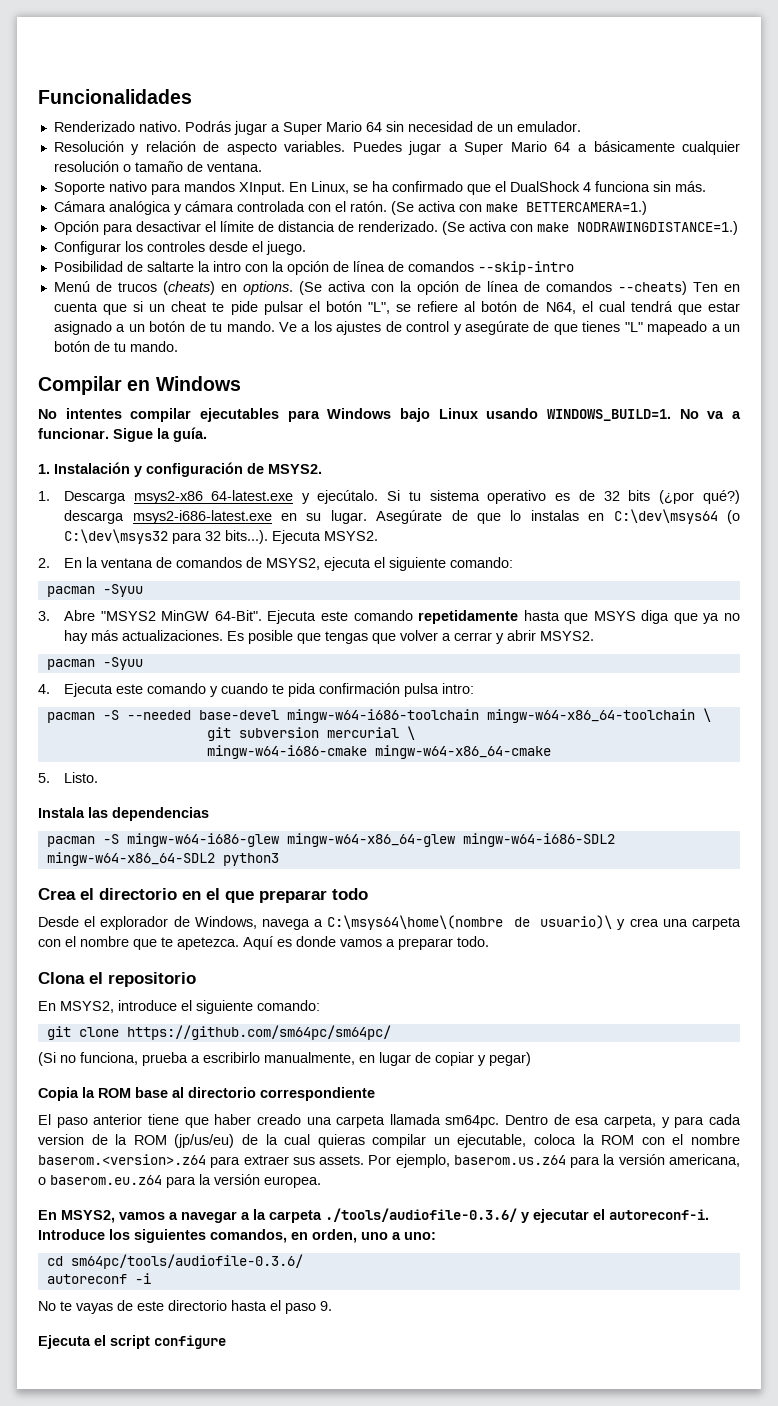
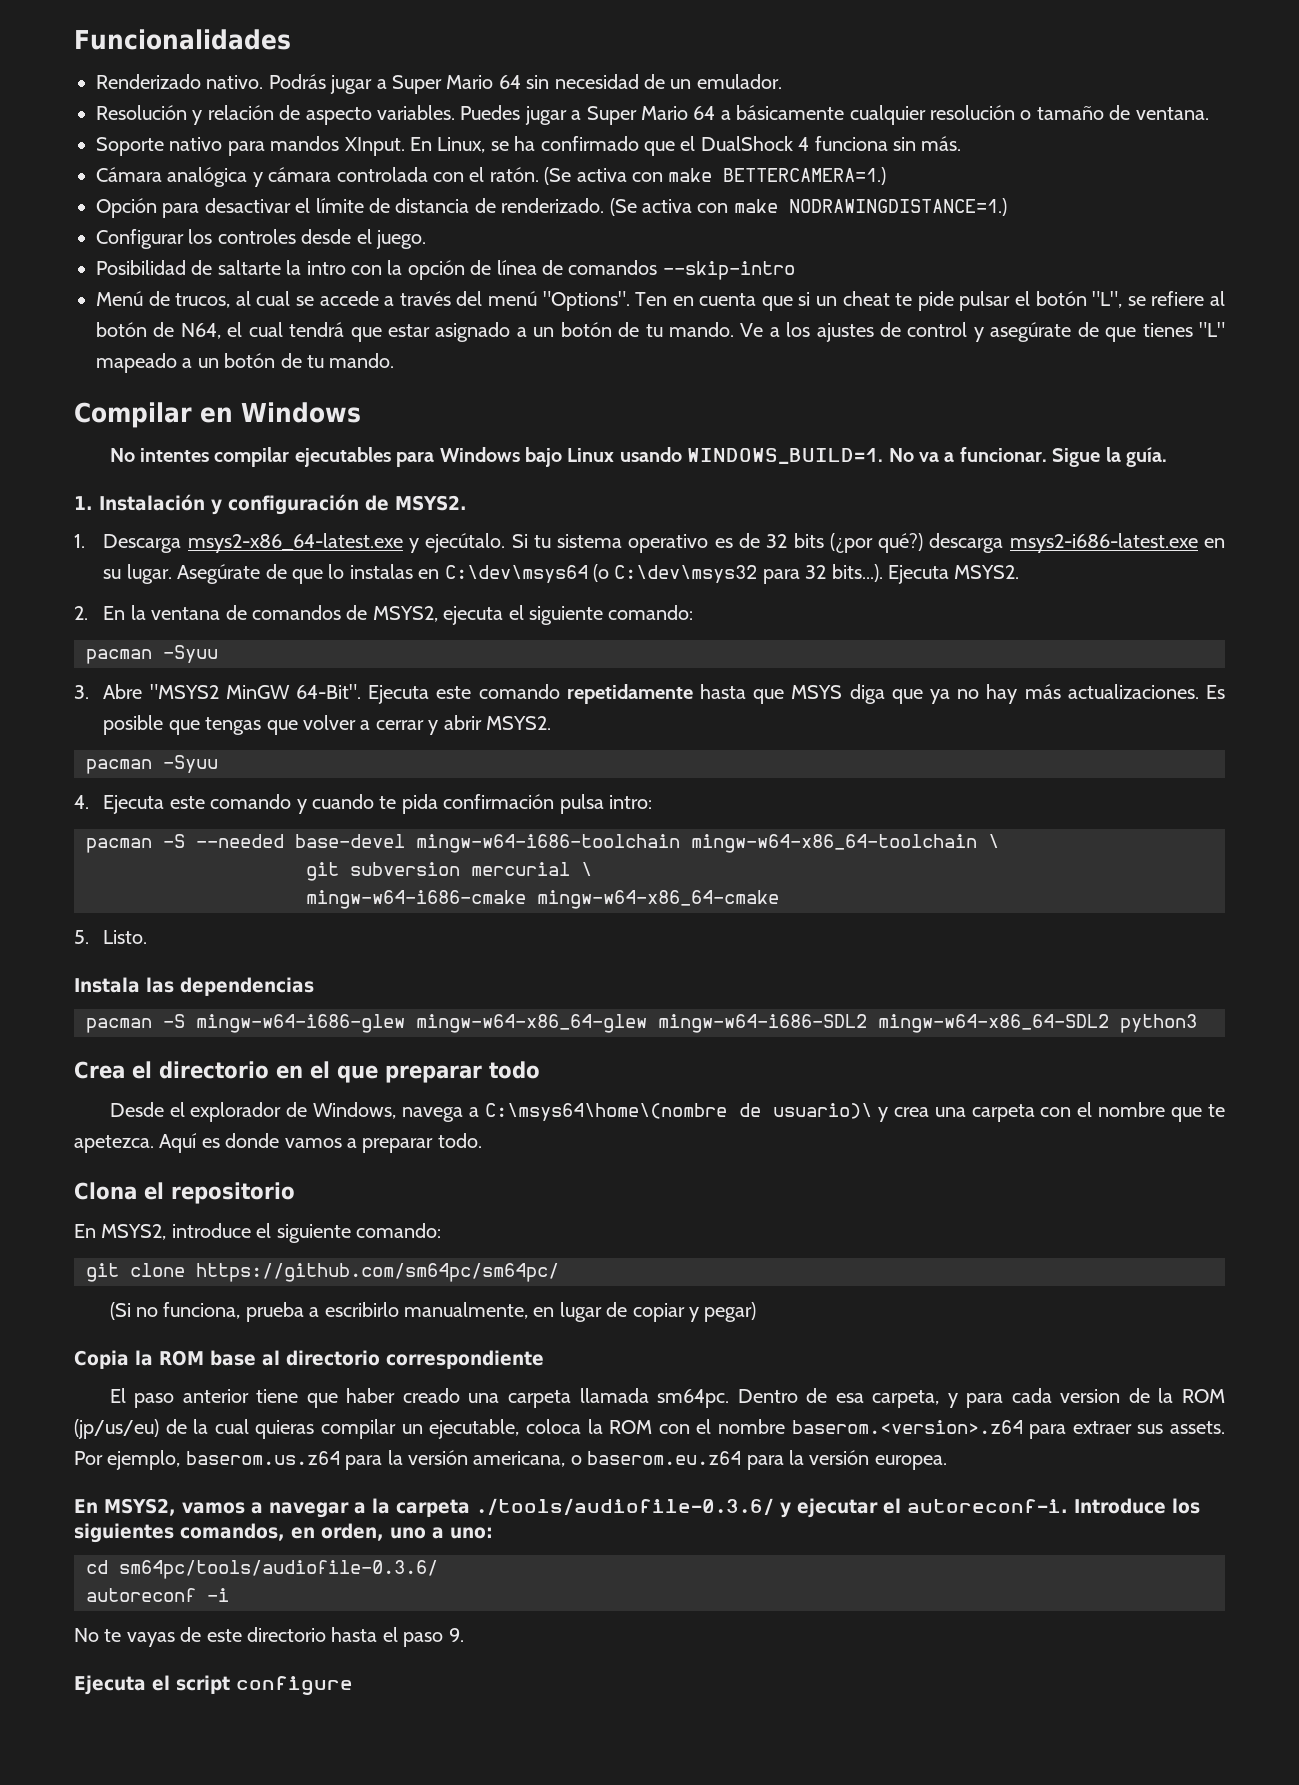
- Menú de trucos (cheats) en options. (Se activa con la opción de línea de comandos --cheats) Ten en cuenta que si un cheat te pide pulsar el botón "L", se refiere al botón de N64, el cual tendrá que estar asignado a un botón de tu mando.
+ Menú de trucos, al cual se accede a través del menú "Options". Ten en cuenta que si un cheat te pide pulsar el botón "L", se refiere al botón de N64, el cual tendrá que estar asignado a un botón de tu mando.

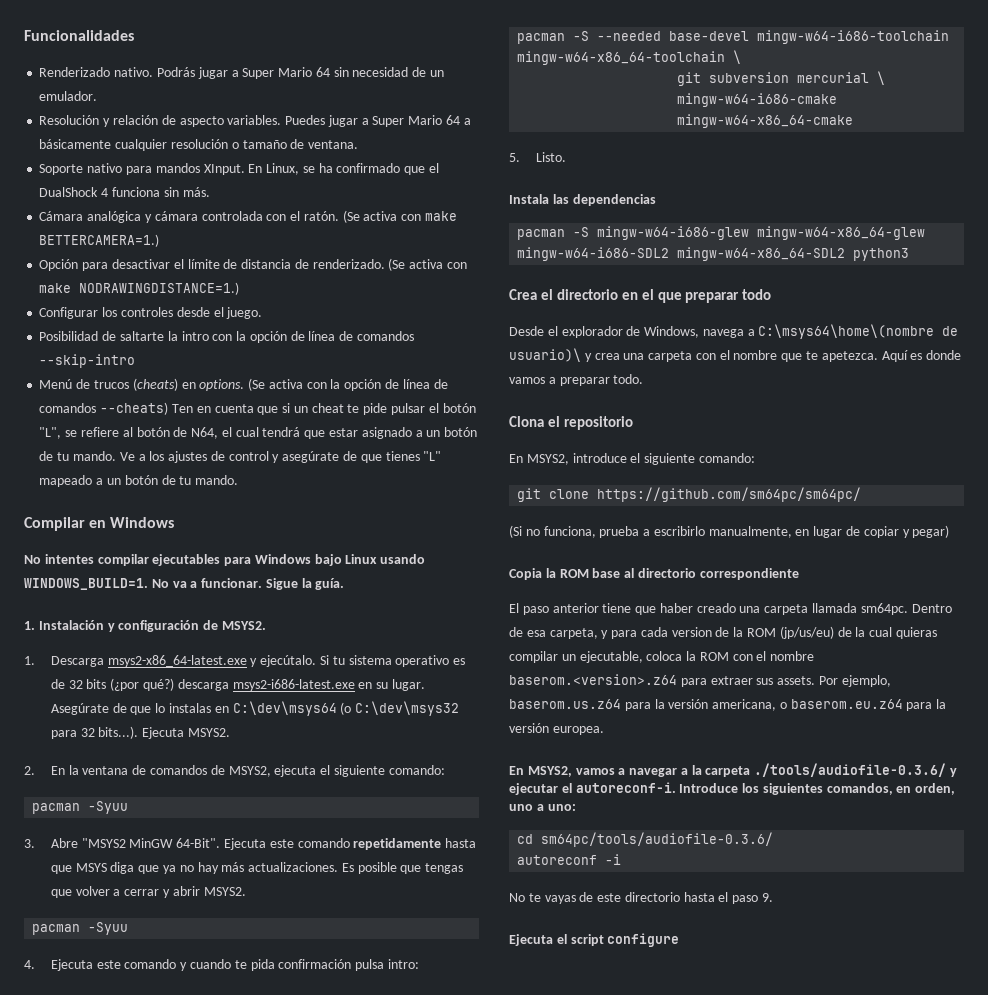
- Menú de trucos, al cual se accede a través del menú "Options". Ten en cuenta que si un cheat te pide pulsar el botón "L", se refiere al botón de N64, el cual tendrá que estar asignado a un botón de tu mando.
+ Menú de trucos (cheats) en options. (Se activa con la opción de línea de comandos --cheats) Ten en cuenta que si un cheat te pide pulsar el botón "L", se refiere al botón de N64, el cual tendrá que estar asignado a un botón de tu mando.

